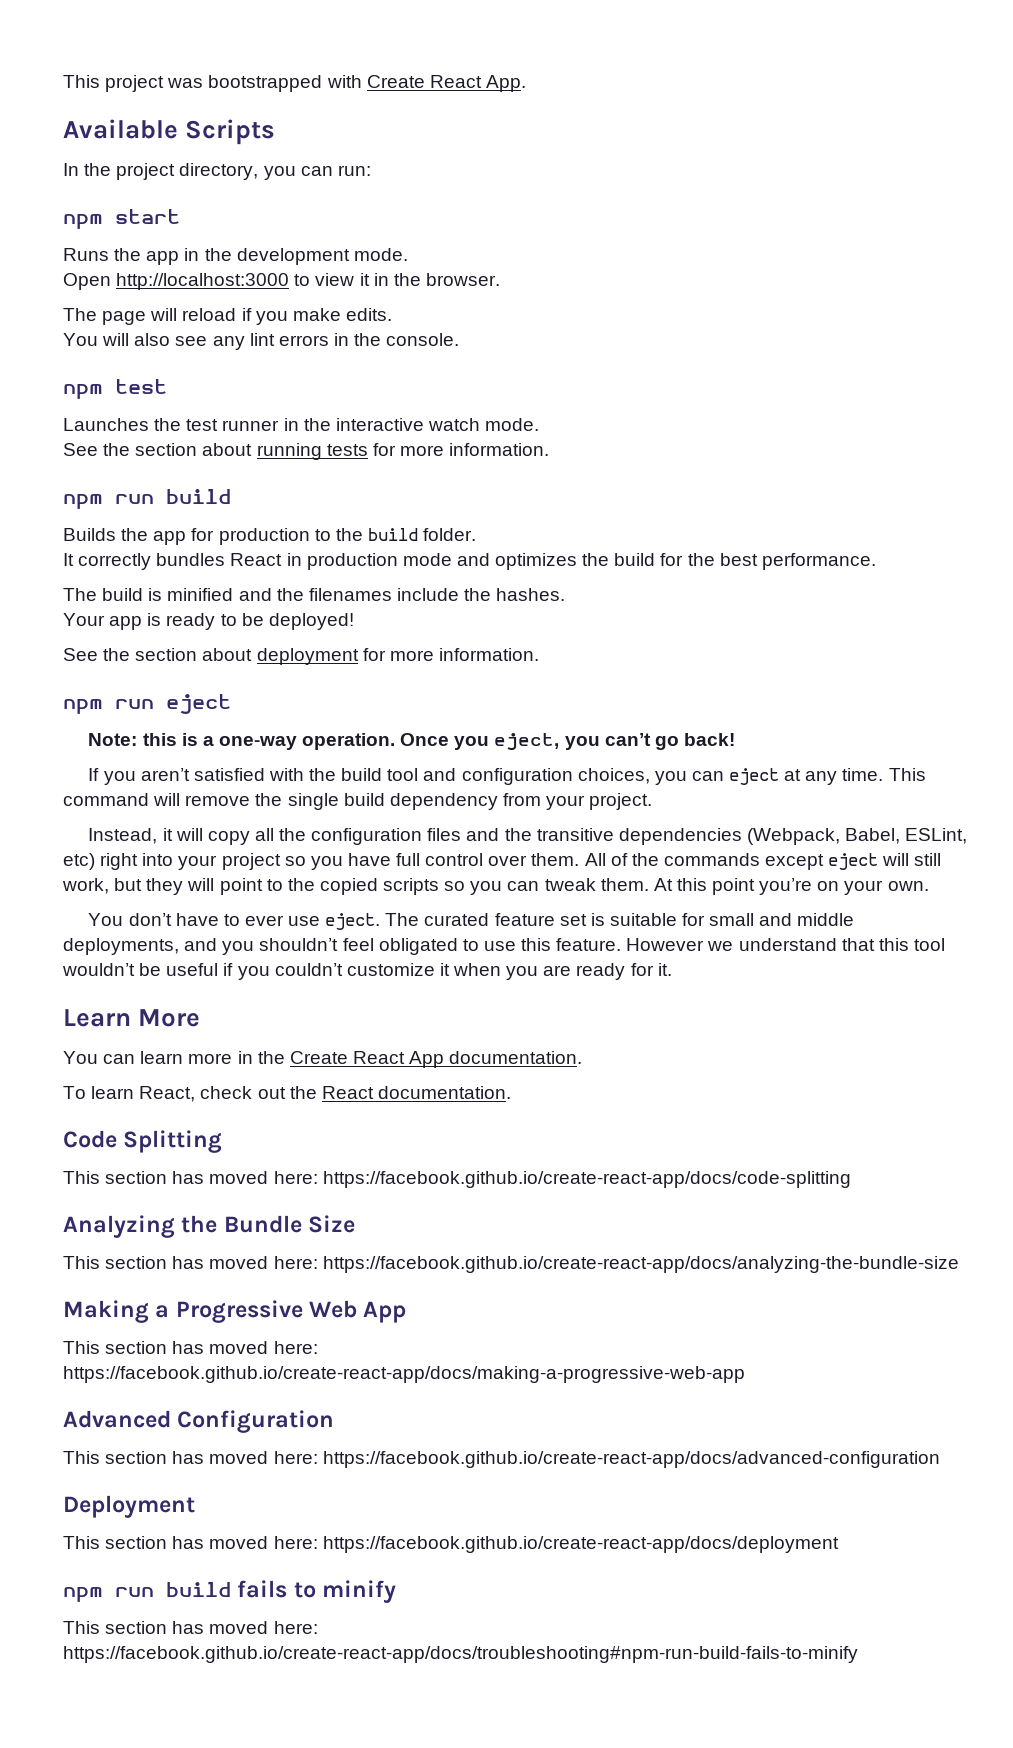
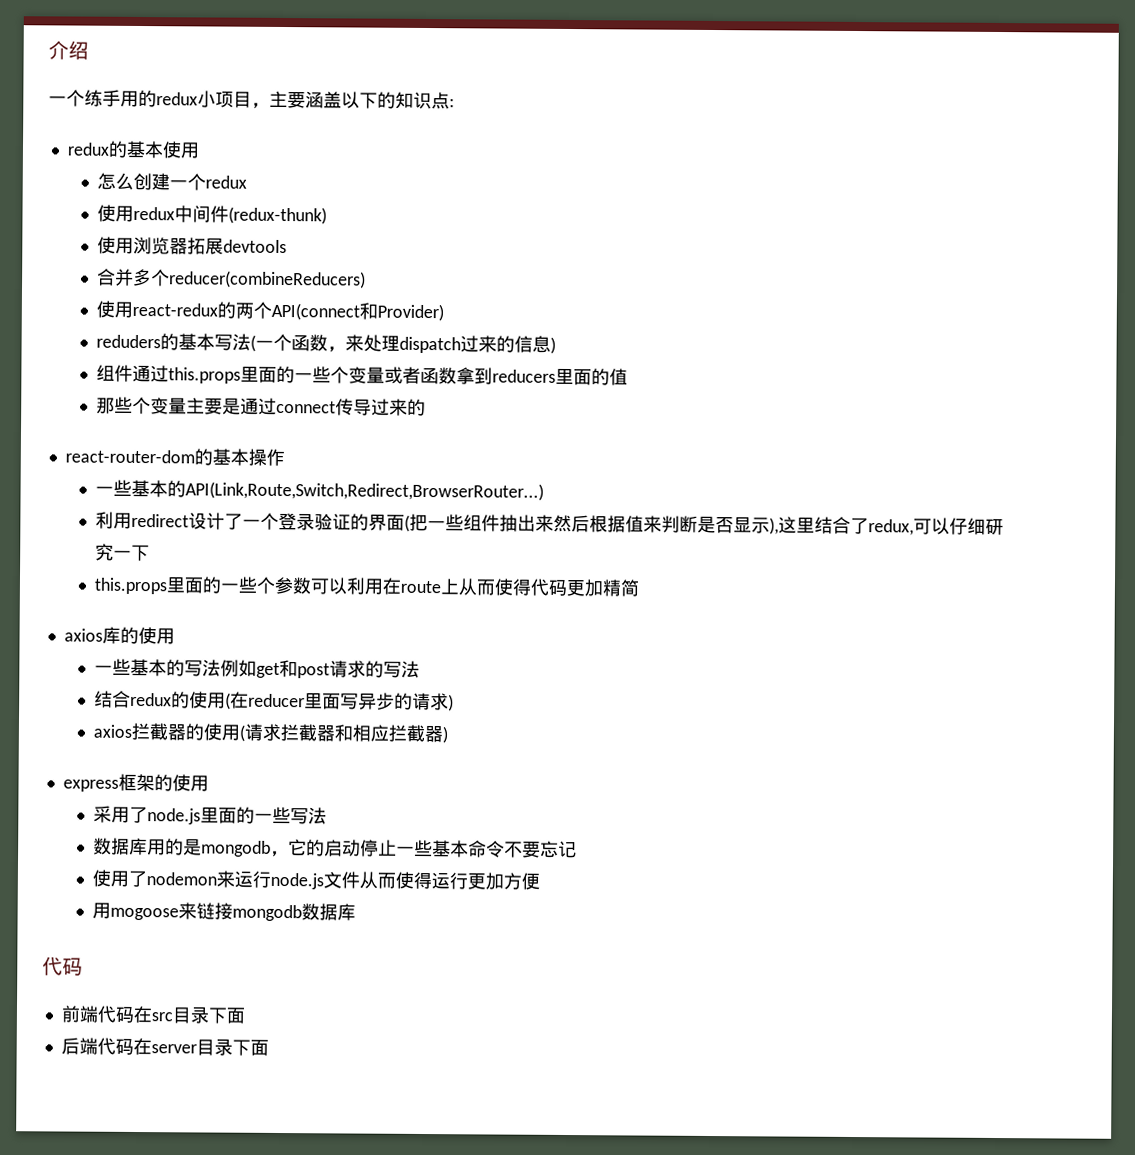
- This project was bootstrapped with Create React App.
- Available Scripts
- In the project directory, you can run:
- npm start
- Runs the app in the development mode.
- Open http://localhost:3000 to view it in the browser.
- The page will reload if you make edits.
- You will also see any lint errors in the console.
- npm test
- Launches the test runner in the interactive watch mode.
- See the section about running tests for more information.
- npm run build
- Builds the app for production to the build folder.
- It correctly bundles React in production mode and optimizes the build for the best performance.
- The build is minified and the filenames include the hashes.
- Your app is ready to be deployed!
- See the section about deployment for more information.
- npm run eject
- Note: this is a one-way operation. Once you eject, you can’t go back!
- If you aren’t satisfied with the build tool and configuration choices, you can eject at any time. This command will remove the single build dependency from your project.
- Instead, it will copy all the configuration files and the transitive dependencies (Webpack, Babel, ESLint, etc) right into your project so you have full control over them. All of the commands except eject will still work, but they will point to the copied scripts so you can tweak them. At this point you’re on your own.
- You don’t have to ever use eject. The curated feature set is suitable for small and middle deployments, and you shouldn’t feel obligated to use this feature. However we understand that this tool wouldn’t be useful if you couldn’t customize it when you are ready for it.
- Learn More
- You can learn more in the Create React App documentation.
- To learn React, check out the React documentation.
- Code Splitting
- This section has moved here: https://facebook.github.io/create-react-app/docs/code-splitting
- Analyzing the Bundle Size
- This section has moved here: https://facebook.github.io/create-react-app/docs/analyzing-the-bundle-size
- Making a Progressive Web App
- This section has moved here: https://facebook.github.io/create-react-app/docs/making-a-progressive-web-app
- Advanced Configuration
- This section has moved here: https://facebook.github.io/create-react-app/docs/advanced-configuration
- Deployment
- This section has moved here: https://facebook.github.io/create-react-app/docs/deployment
- npm run build fails to minify
- This section has moved here: https://facebook.github.io/create-react-app/docs/troubleshooting#npm-run-build-fails-to-minify
+ 介绍
+ 一个练手用的redux小项目，主要涵盖以下的知识点:
+ redux的基本使用
+ 怎么创建一个redux
+ 使用redux中间件(redux-thunk)
+ 使用浏览器拓展devtools
+ 合并多个reducer(combineReducers)
+ 使用react-redux的两个API(connect和Provider)
+ reduders的基本写法(一个函数，来处理dispatch过来的信息)
+ 组件通过this.props里面的一些个变量或者函数拿到reducers里面的值
+ 那些个变量主要是通过connect传导过来的
+ react-router-dom的基本操作
+ 一些基本的API(Link,Route,Switch,Redirect,BrowserRouter...)
+ 利用redirect设计了一个登录验证的界面(把一些组件抽出来然后根据值来判断是否显示),这里结合了redux,可以仔细研究一下
+ this.props里面的一些个参数可以利用在route上从而使得代码更加精简
+ axios库的使用
+ 一些基本的写法例如get和post请求的写法
+ 结合redux的使用(在reducer里面写异步的请求)
+ axios拦截器的使用(请求拦截器和相应拦截器)
+ express框架的使用
+ 采用了node.js里面的一些写法
+ 数据库用的是mongodb，它的启动停止一些基本命令不要忘记
+ 使用了nodemon来运行node.js文件从而使得运行更加方便
+ 用mogoose来链接mongodb数据库
+ 代码
+ 前端代码在src目录下面
+ 后端代码在server目录下面

